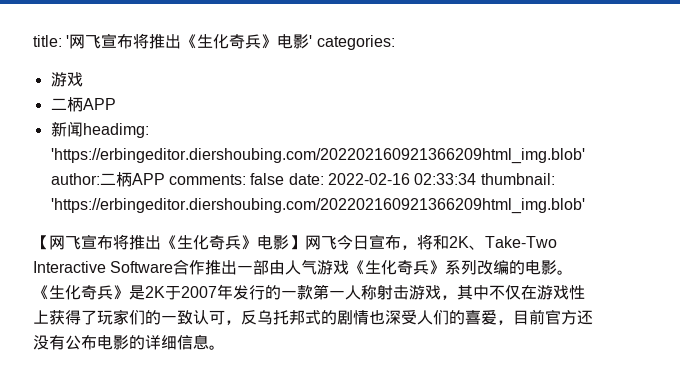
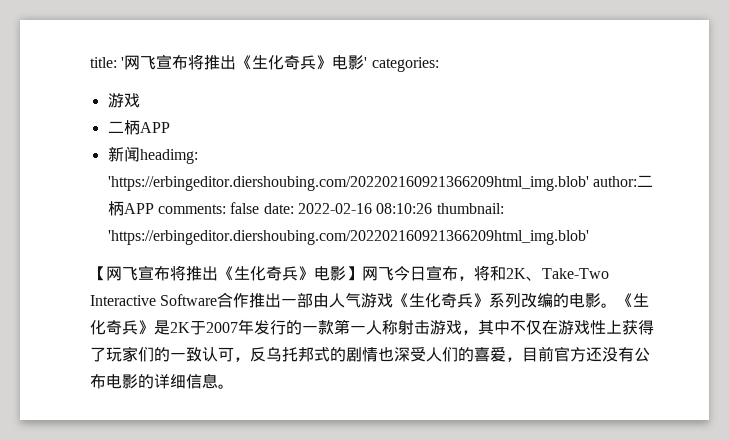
- 新闻headimg: 'https://erbingeditor.diershoubing.com/202202160921366209html_img.blob' author:二柄APP comments: false date: 2022-02-16 02:33:34 thumbnail: 'https://erbingeditor.diershoubing.com/202202160921366209html_img.blob'
+ 新闻headimg: 'https://erbingeditor.diershoubing.com/202202160921366209html_img.blob' author:二柄APP comments: false date: 2022-02-16 08:10:26 thumbnail: 'https://erbingeditor.diershoubing.com/202202160921366209html_img.blob'

